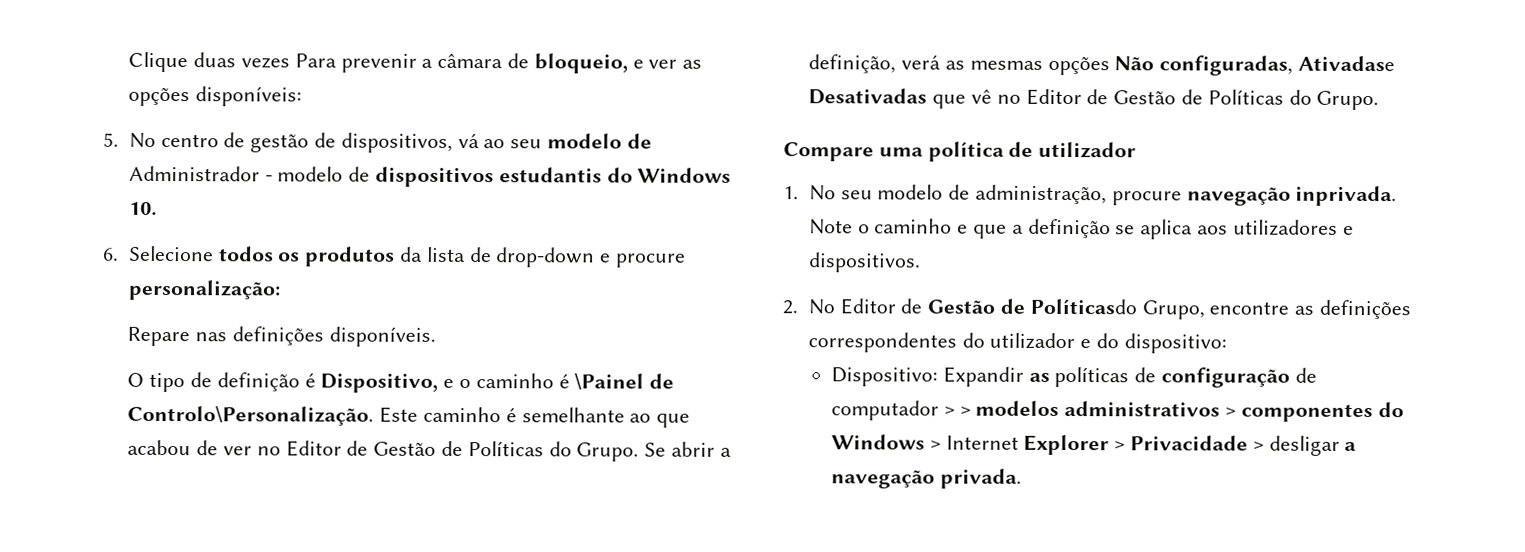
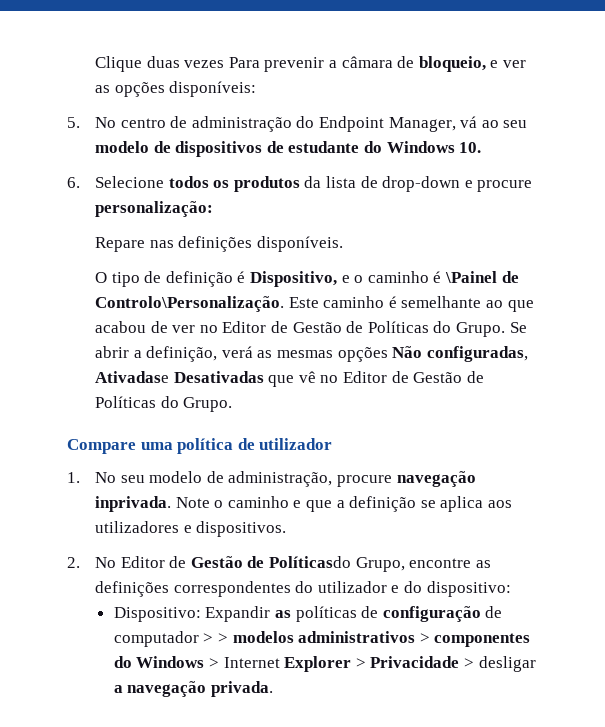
- 5. No centro de gestão de dispositivos, vá ao seu modelo de Administrador - modelo de dispositivos estudantis do Windows 10.
+ 5. No centro de administração do Endpoint Manager, vá ao seu modelo de dispositivos de estudante do Windows 10.

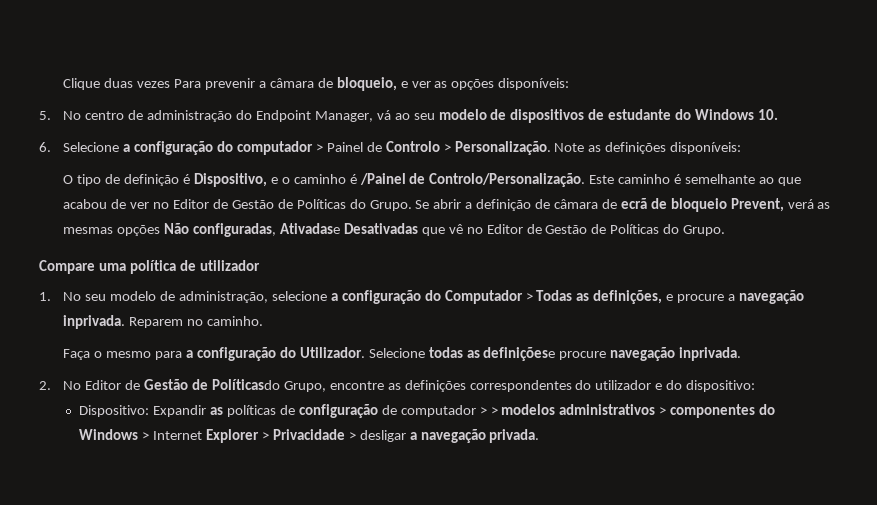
- 6. Selecione todos os produtos da lista de drop-down e procure personalização:
- Repare nas definições disponíveis.
+ 6. Selecione a configuração do computador > Painel de Controlo > Personalização. Note as definições disponíveis:
- O tipo de definição é Dispositivo, e o caminho é \Painel de Controlo\Personalização.
+ O tipo de definição é Dispositivo, e o caminho é /Painel de Controlo/Personalização.
- Se abrir a definição, verá as mesmas opções Não configuradas, Ativadase Desativadas que vê no Editor de Gestão de Políticas do Grupo.
+ Se abrir a definição de câmara de ecrã de bloqueio Prevent, verá as mesmas opções Não configuradas, Ativadase Desativadas que vê no Editor de Gestão de Políticas do Grupo.
- 1. No seu modelo de administração, procure navegação inprivada. Note o caminho e que a definição se aplica aos utilizadores e dispositivos.
+ 1. No seu modelo de administração, selecione a configuração do Computador > Todas as definições, e procure a navegação inprivada. Reparem no caminho.
+ Faça o mesmo para a configuração do Utilizador. Selecione todas as definiçõese procure navegação inprivada.

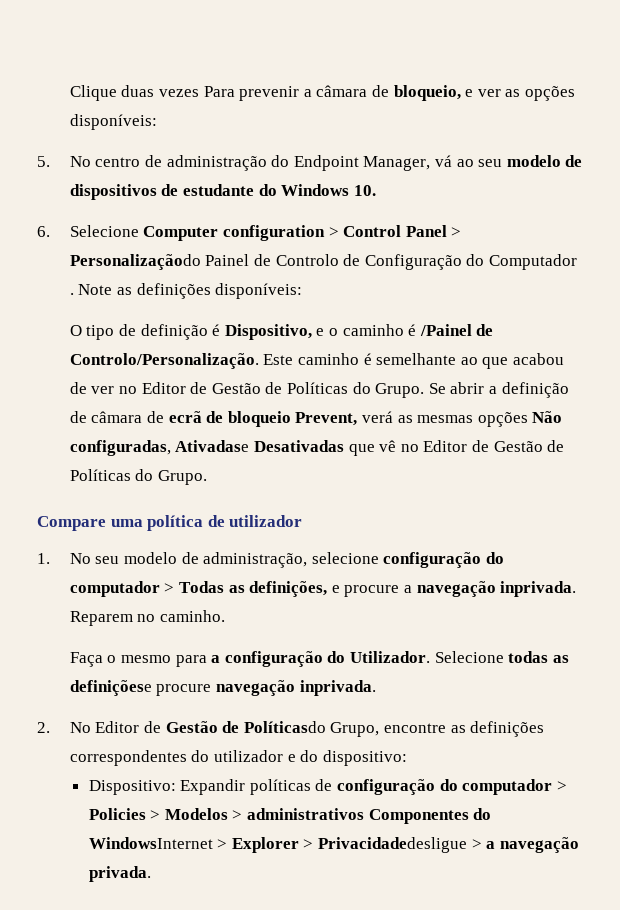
- 6. Selecione a configuração do computador > Painel de Controlo > Personalização.
+ 6. Selecione Computer configuration > Control Panel > Personalizaçãodo Painel de Controlo de Configuração do Computador .
- 1. No seu modelo de administração, selecione a configuração do Computador > Todas as definições, e procure a navegação inprivada.
+ 1. No seu modelo de administração, selecione configuração do computador > Todas as definições, e procure a navegação inprivada.
- Dispositivo: Expandir as políticas de configuração de computador > > modelos administrativos > componentes do Windows > Internet Explorer > Privacidade > desligar a navegação privada.
+ Dispositivo: Expandir políticas de configuração do computador > Policies > Modelos > administrativos Componentes do WindowsInternet > Explorer > Privacidadedesligue > a navegação privada.

